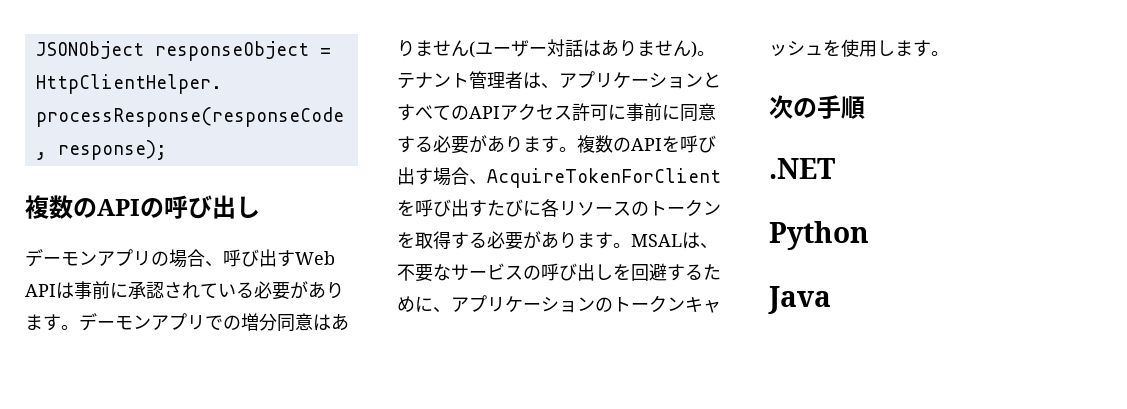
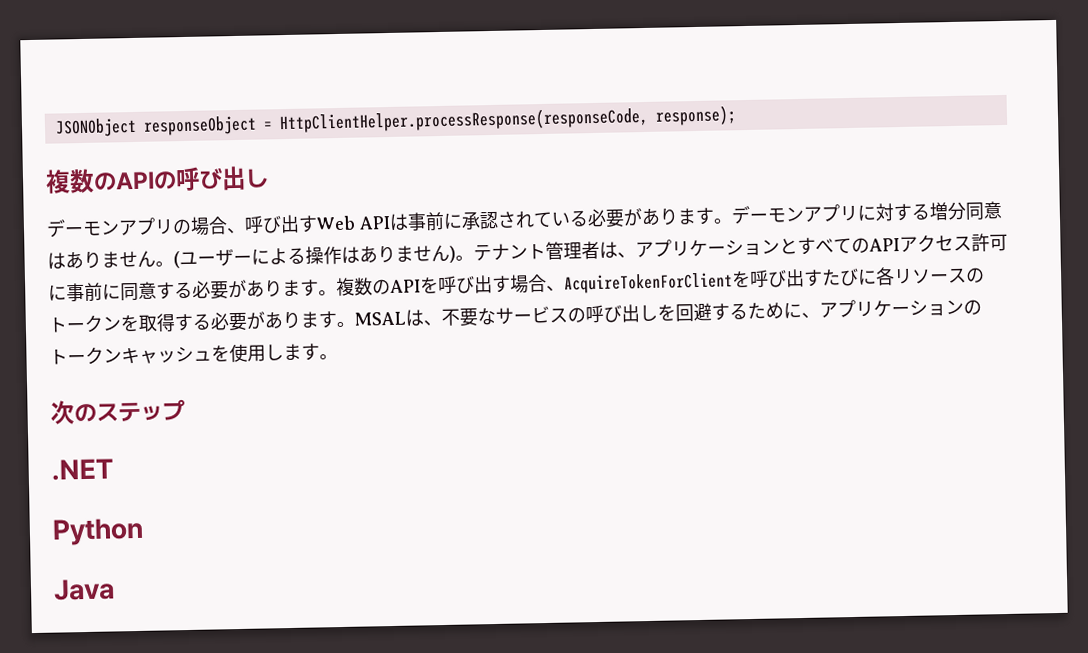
- デーモンアプリでの増分同意はありません(ユーザー対話はありません)。
+ デーモンアプリに対する増分同意はありません。(ユーザーによる操作はありません)。
- 次の手順
+ 次のステップ

